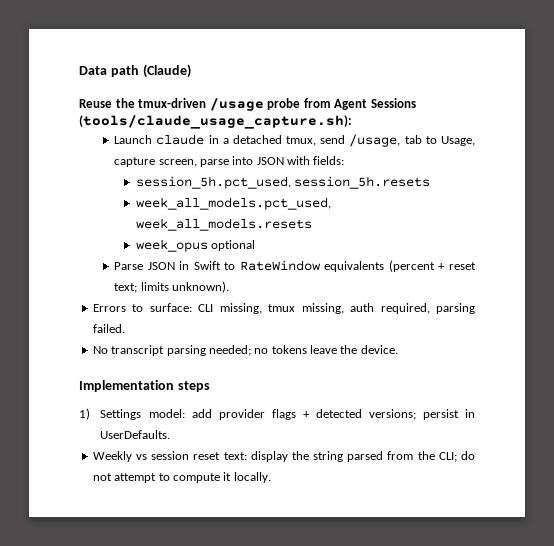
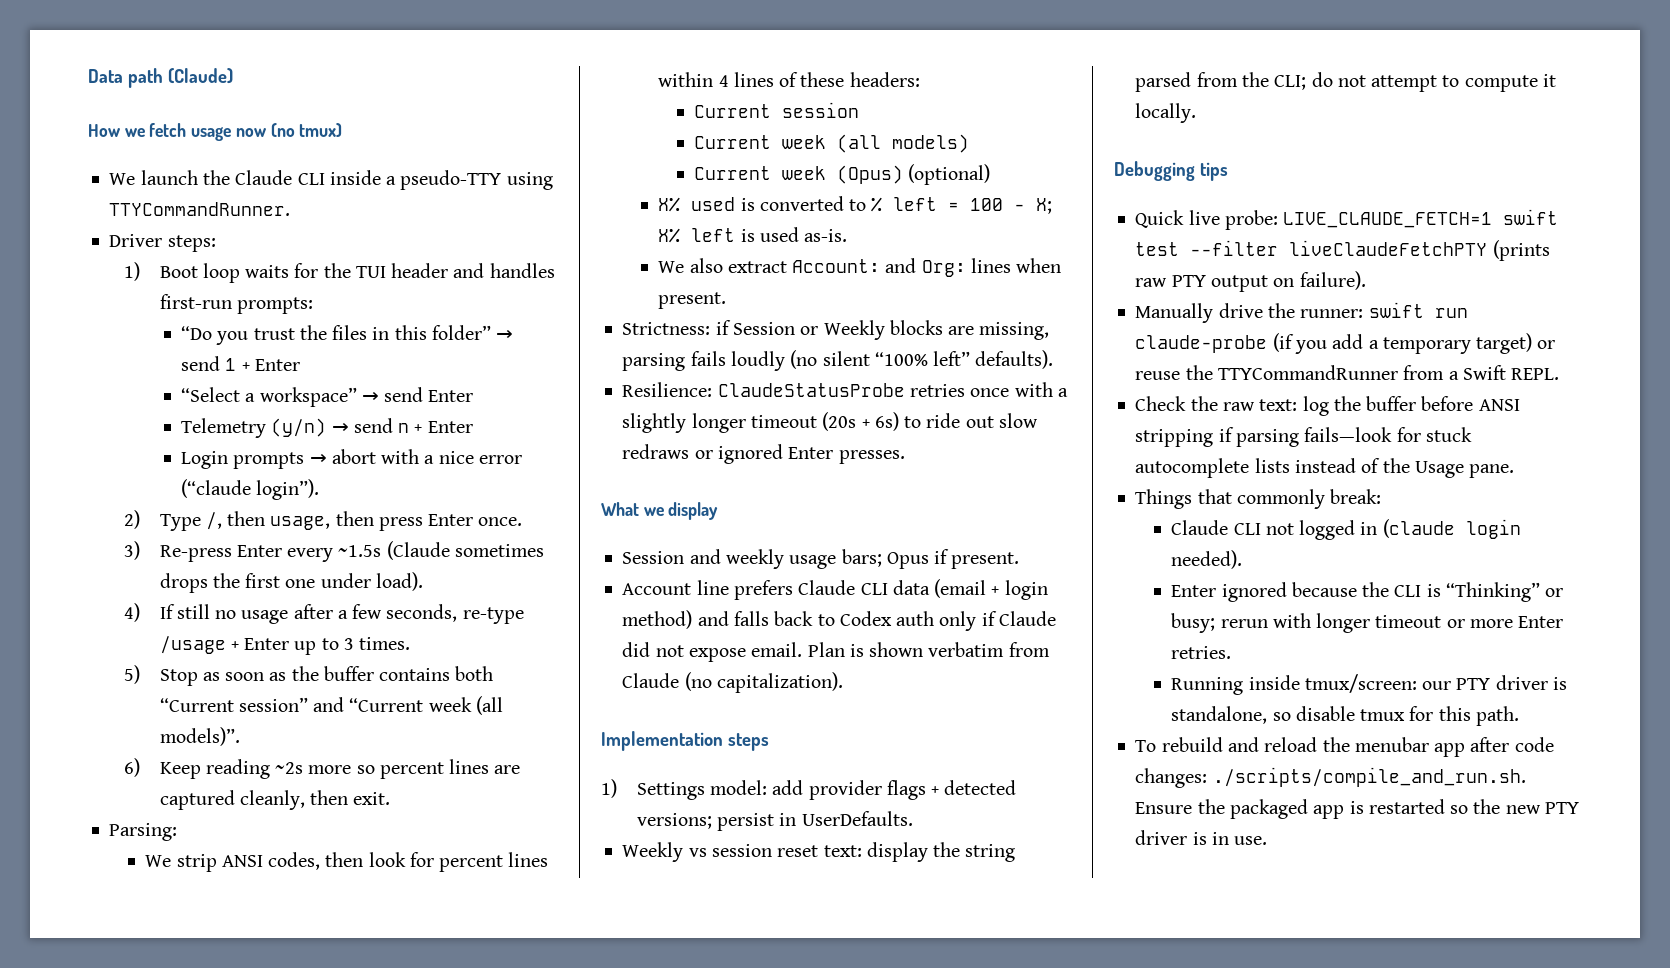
- Reuse the tmux-driven /usage probe from Agent Sessions (tools/claude_usage_capture.sh):
- Launch claude in a detached tmux, send /usage, tab to Usage, capture screen, parse into JSON with fields:
- session_5h.pct_used, session_5h.resets
- week_all_models.pct_used, week_all_models.resets
- week_opus optional
- Parse JSON in Swift to RateWindow equivalents (percent + reset text; limits unknown).
- Errors to surface: CLI missing, tmux missing, auth required, parsing failed.
- No transcript parsing needed; no tokens leave the device.
+ How we fetch usage now (no tmux)
+ We launch the Claude CLI inside a pseudo-TTY using TTYCommandRunner.
+ Driver steps:
+ 1) Boot loop waits for the TUI header and handles first-run prompts:
+ “Do you trust the files in this folder” → send 1 + Enter
+ “Select a workspace” → send Enter
+ Telemetry (y/n) → send n + Enter
+ Login prompts → abort with a nice error (“claude login”).
+ 2) Type /, then usage, then press Enter once.
+ 3) Re-press Enter every ~1.5s (Claude sometimes drops the first one under load).
+ 4) If still no usage after a few seconds, re-type /usage + Enter up to 3 times.
+ 5) Stop as soon as the buffer contains both “Current session” and “Current week (all models)”.
+ 6) Keep reading ~2s more so percent lines are captured cleanly, then exit.
+ Parsing:
+ We strip ANSI codes, then look for percent lines within 4 lines of these headers:
+ Current session
+ Current week (all models)
+ Current week (Opus) (optional)
+ X% used is converted to % left = 100 - X; X% left is used as-is.
+ We also extract Account: and Org: lines when present.
+ Strictness: if Session or Weekly blocks are missing, parsing fails loudly (no silent “100% left” defaults).
+ Resilience: ClaudeStatusProbe retries once with a slightly longer timeout (20s + 6s) to ride out slow redraws or ignored Enter presses.
+ What we display
+ Session and weekly usage bars; Opus if present.
+ Account line prefers Claude CLI data (email + login method) and falls back to Codex auth only if Claude did not expose email. Plan is shown verbatim from Claude (no capitalization).
+ Debugging tips
+ Quick live probe: LIVE_CLAUDE_FETCH=1 swift test --filter liveClaudeFetchPTY (prints raw PTY output on failure).
+ Manually drive the runner: swift run claude-probe (if you add a temporary target) or reuse the TTYCommandRunner from a Swift REPL.
+ Check the raw text: log the buffer before ANSI stripping if parsing fails—look for stuck autocomplete lists instead of the Usage pane.
+ Things that commonly break:
+ Claude CLI not logged in (claude login needed).
+ Enter ignored because the CLI is “Thinking” or busy; rerun with longer timeout or more Enter retries.
+ Running inside tmux/screen: our PTY driver is standalone, so disable tmux for this path.
+ To rebuild and reload the menubar app after code changes: ./scripts/compile_and_run.sh. Ensure the packaged app is restarted so the new PTY driver is in use.

